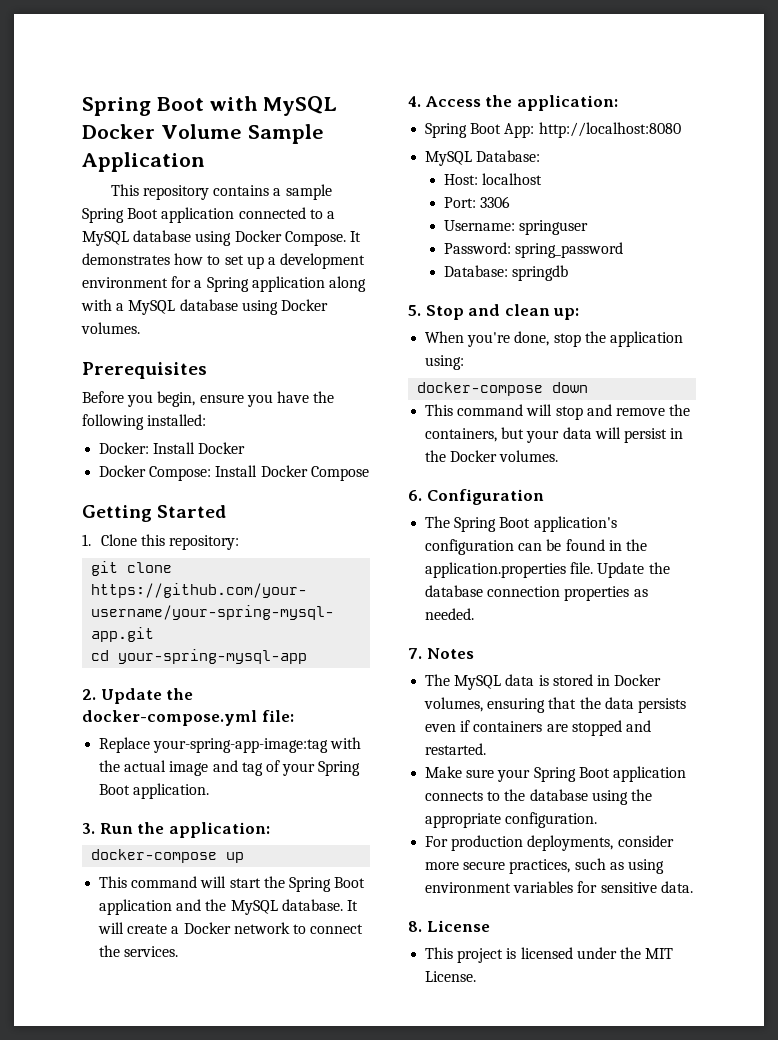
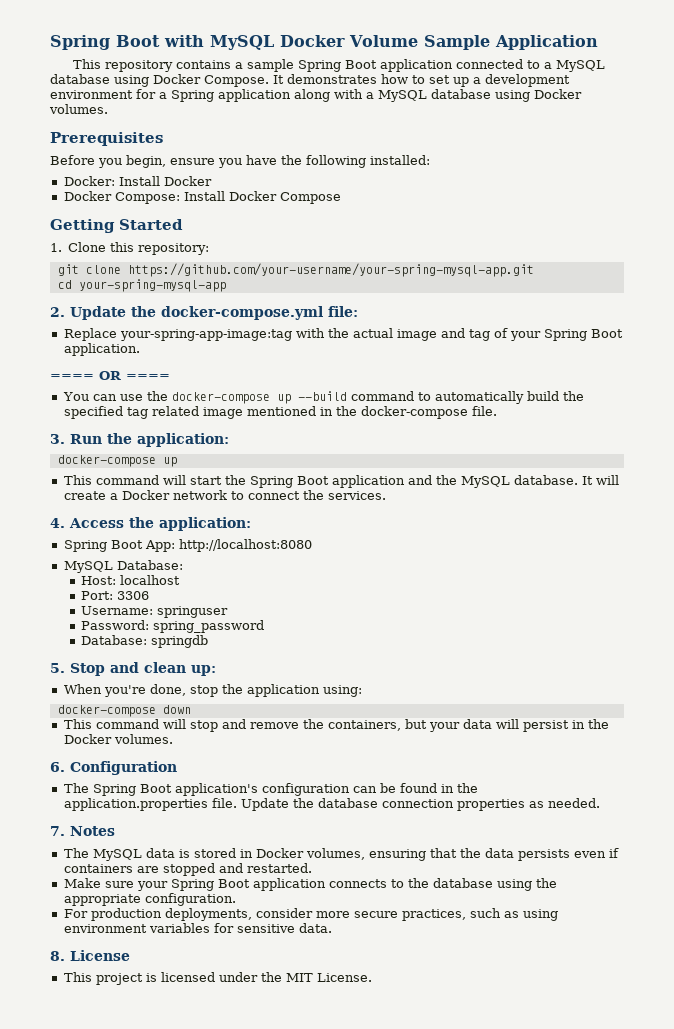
+ ==== OR ====
+ You can use the docker-compose up --build command to automatically build the specified tag related image mentioned in the docker-compose file.

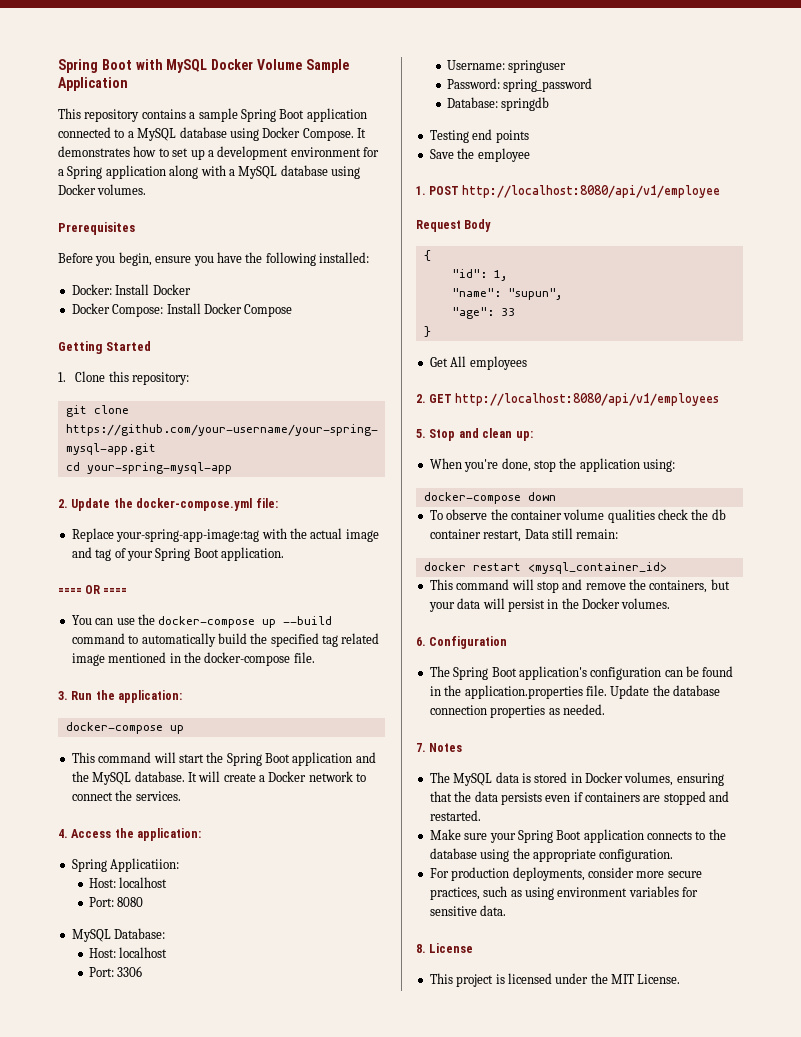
- Spring Boot App: http://localhost:8080
+ Spring Applicatiion:
+ Host: localhost
+ Port: 8080
+ Testing end points
+ Save the employee
+ 1. POST http://localhost:8080/api/v1/employee
+ Request Body
+ {
+ "id": 1,
+ "name": "supun",
+ "age": 33
+ }
+ Get All employees
+ 2. GET http://localhost:8080/api/v1/employees
+ To observe the container volume qualities check the db container restart, Data still remain:
+ docker restart <mysql_container_id>

